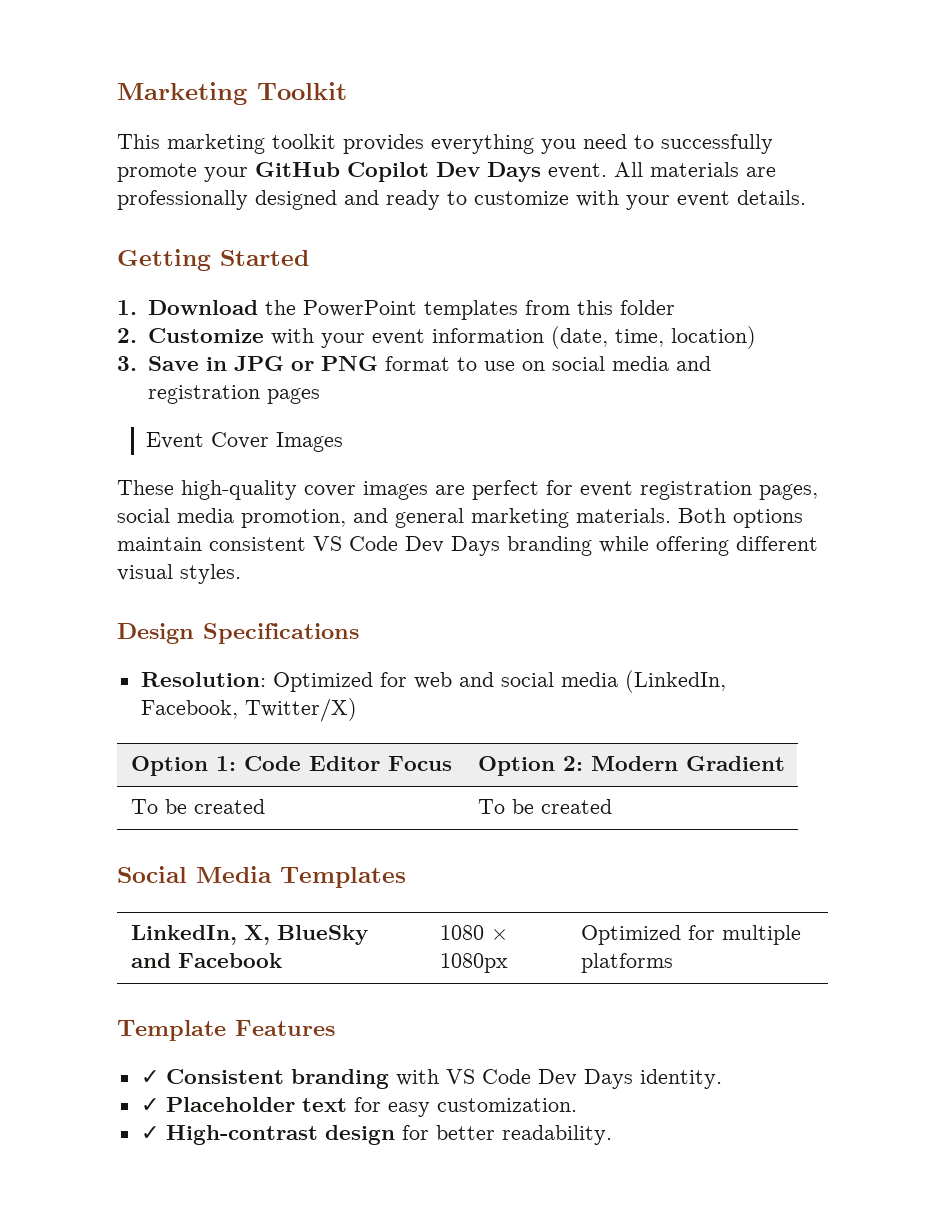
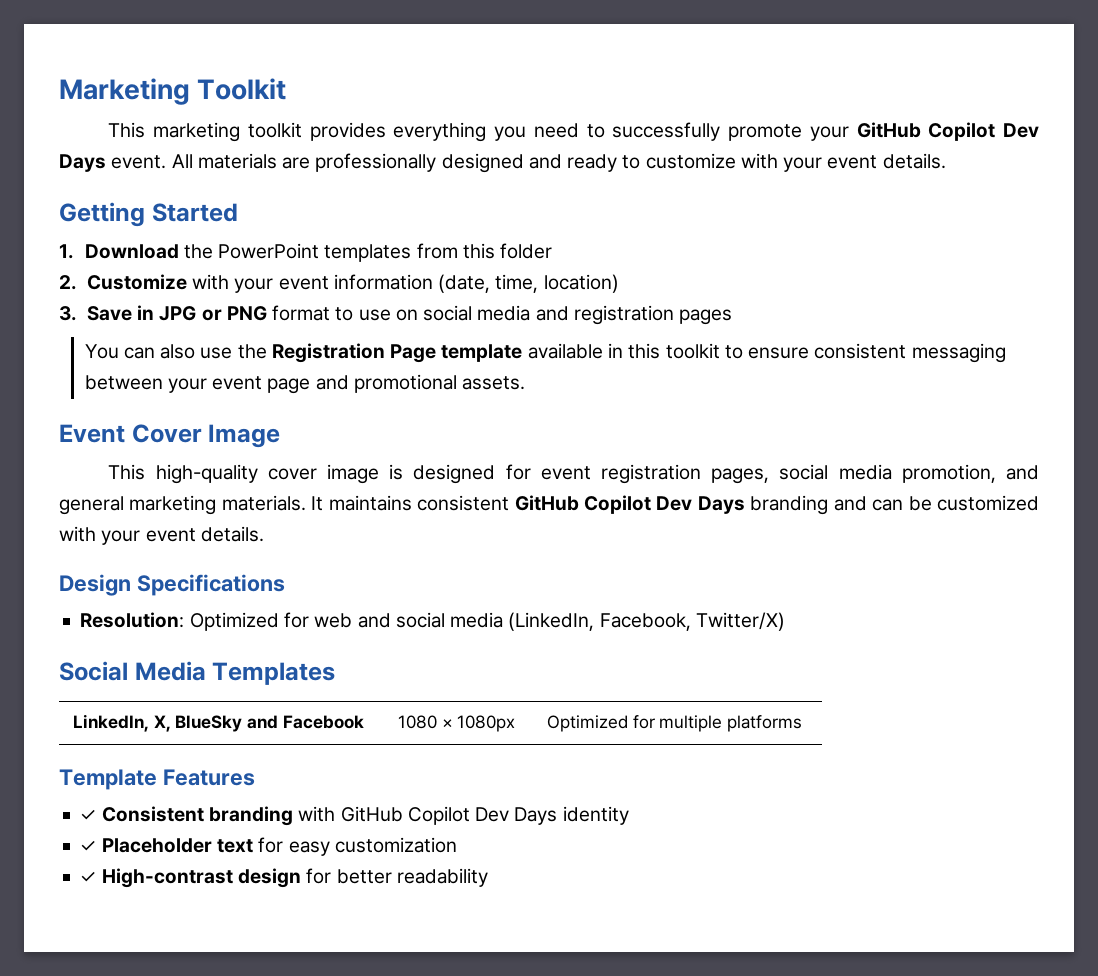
- Event Cover Images
- These high-quality cover images are perfect for event registration pages, social media promotion, and general marketing materials.
+ You can also use the Registration Page template available in this toolkit to ensure consistent messaging between your event page and promotional assets.
+ Event Cover Image
+ This high-quality cover image is designed for event registration pages, social media promotion, and general marketing materials.
- Both options maintain consistent VS Code Dev Days branding while offering different visual styles.
+ It maintains consistent GitHub Copilot Dev Days branding and can be customized with your event details.
- Option 1: Code Editor Focus | Option 2: Modern Gradient
- To be created | To be created
- ✓ Consistent branding with VS Code Dev Days identity.
+ ✓ Consistent branding with GitHub Copilot Dev Days identity
- ✓ Placeholder text for easy customization.
+ ✓ Placeholder text for easy customization
- ✓ High-contrast design for better readability.
+ ✓ High-contrast design for better readability

